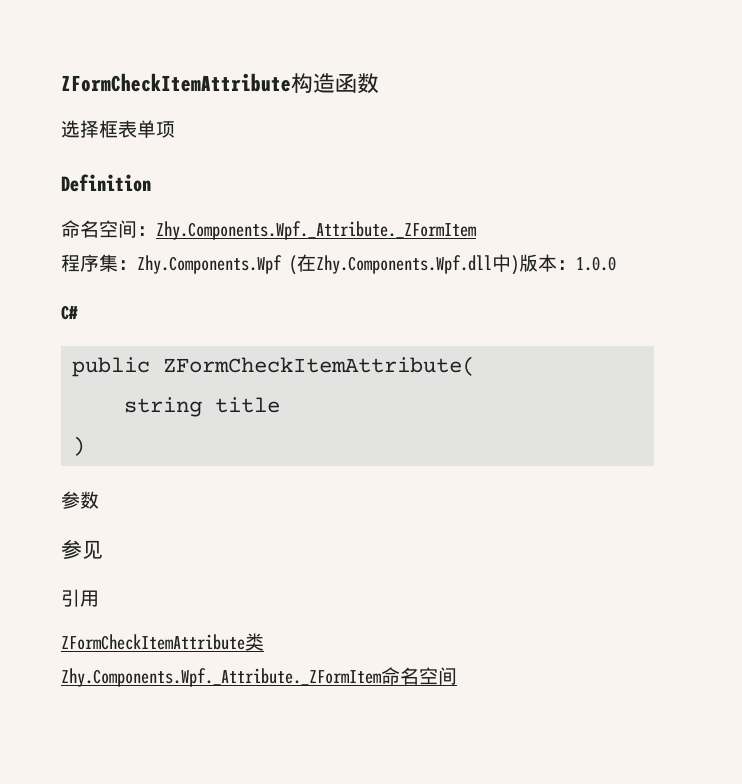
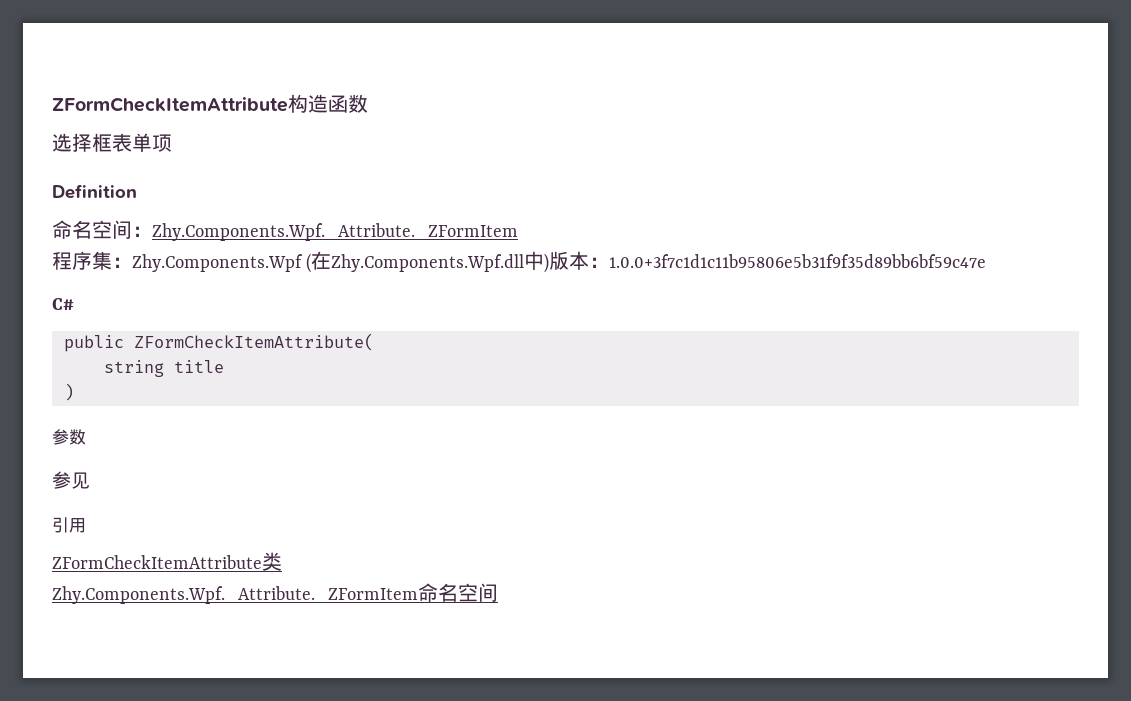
- 程序集：Zhy.Components.Wpf (在Zhy.Components.Wpf.dll中)版本：1.0.0
+ 程序集：Zhy.Components.Wpf (在Zhy.Components.Wpf.dll中)版本：1.0.0+3f7c1d1c11b95806e5b31f9f35d89bb6bf59c47e

